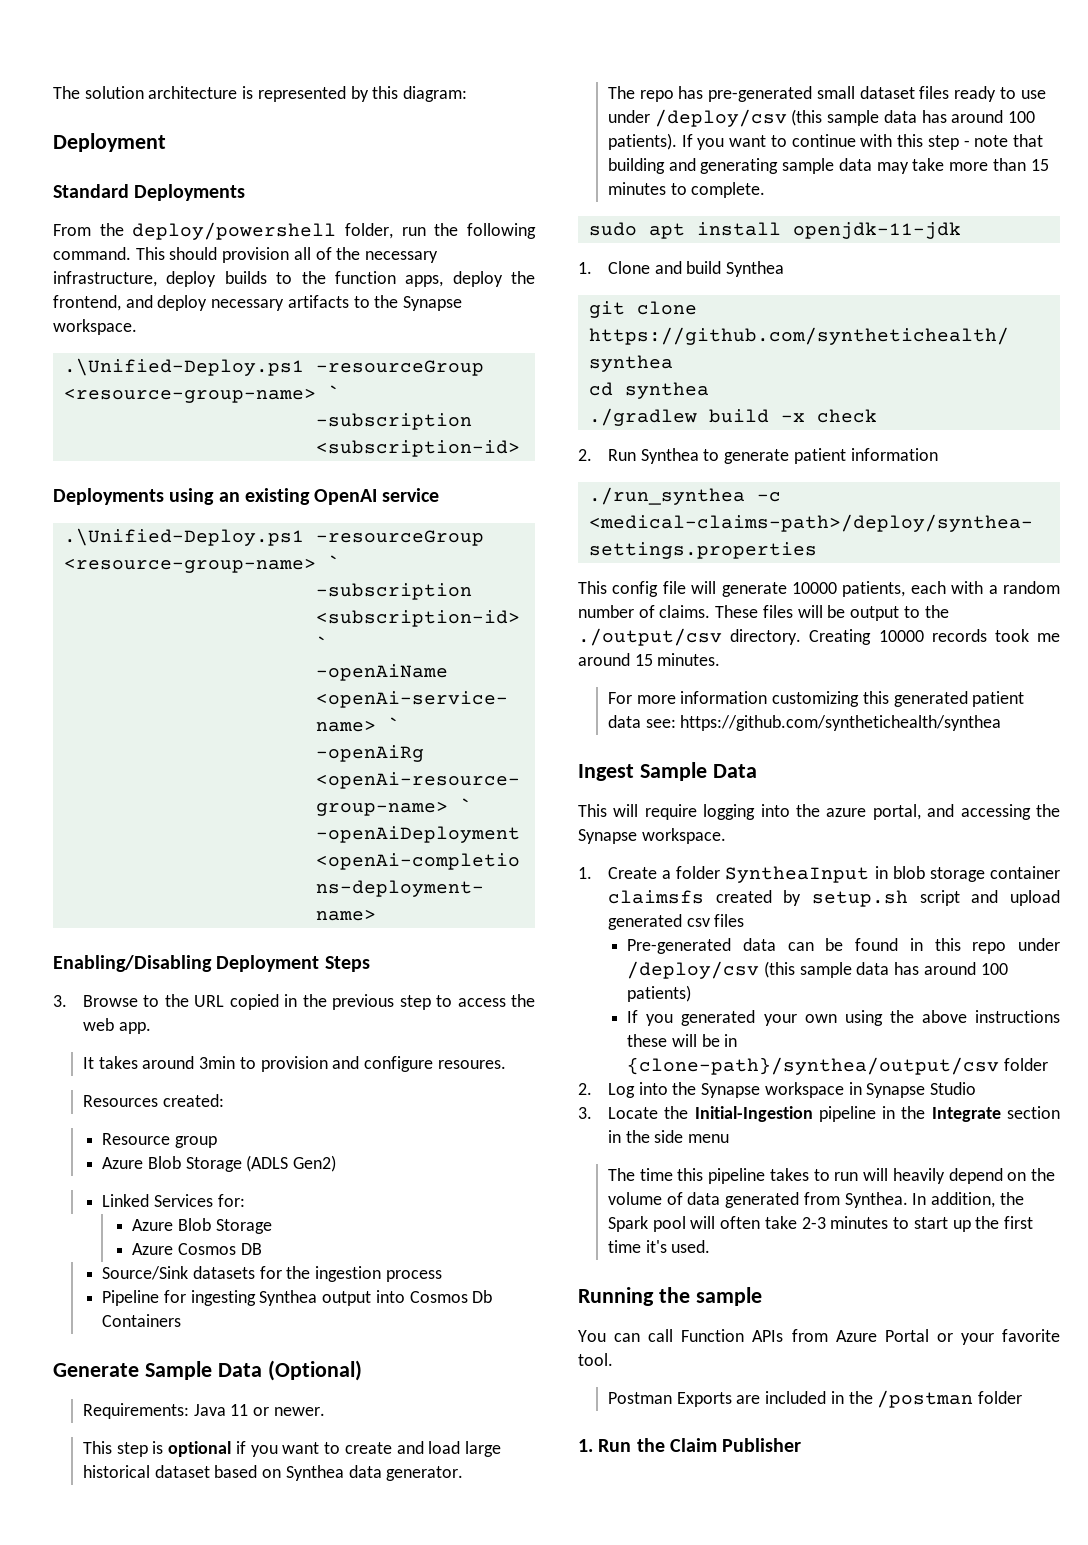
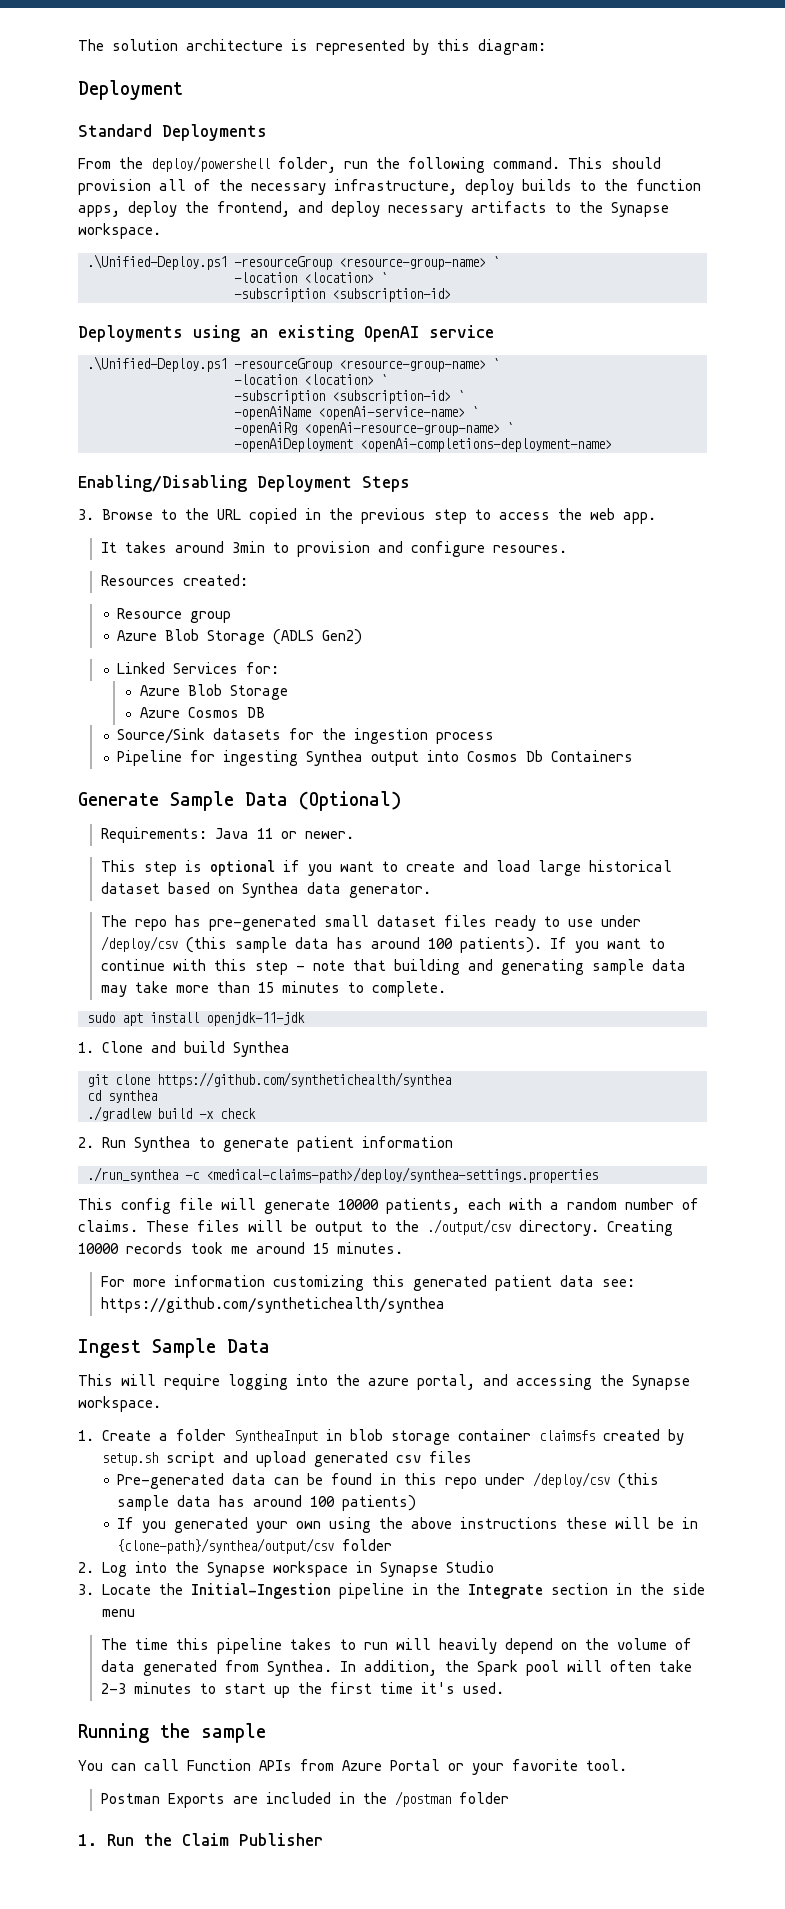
  This should provision all of the necessary infrastructure, deploy builds to the function apps, deploy the frontend, and deploy necessary artifacts to the Synapse workspace.
  .\Unified-Deploy.ps1 -resourceGroup <resource-group-name> `
+ -location <location> `
  Deployments using an existing OpenAI service
  .\Unified-Deploy.ps1 -resourceGroup <resource-group-name> `
+ -location <location> `

